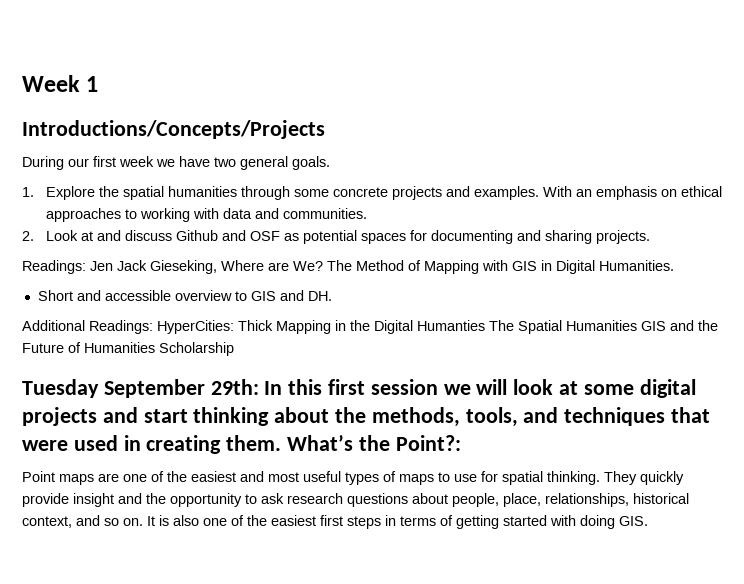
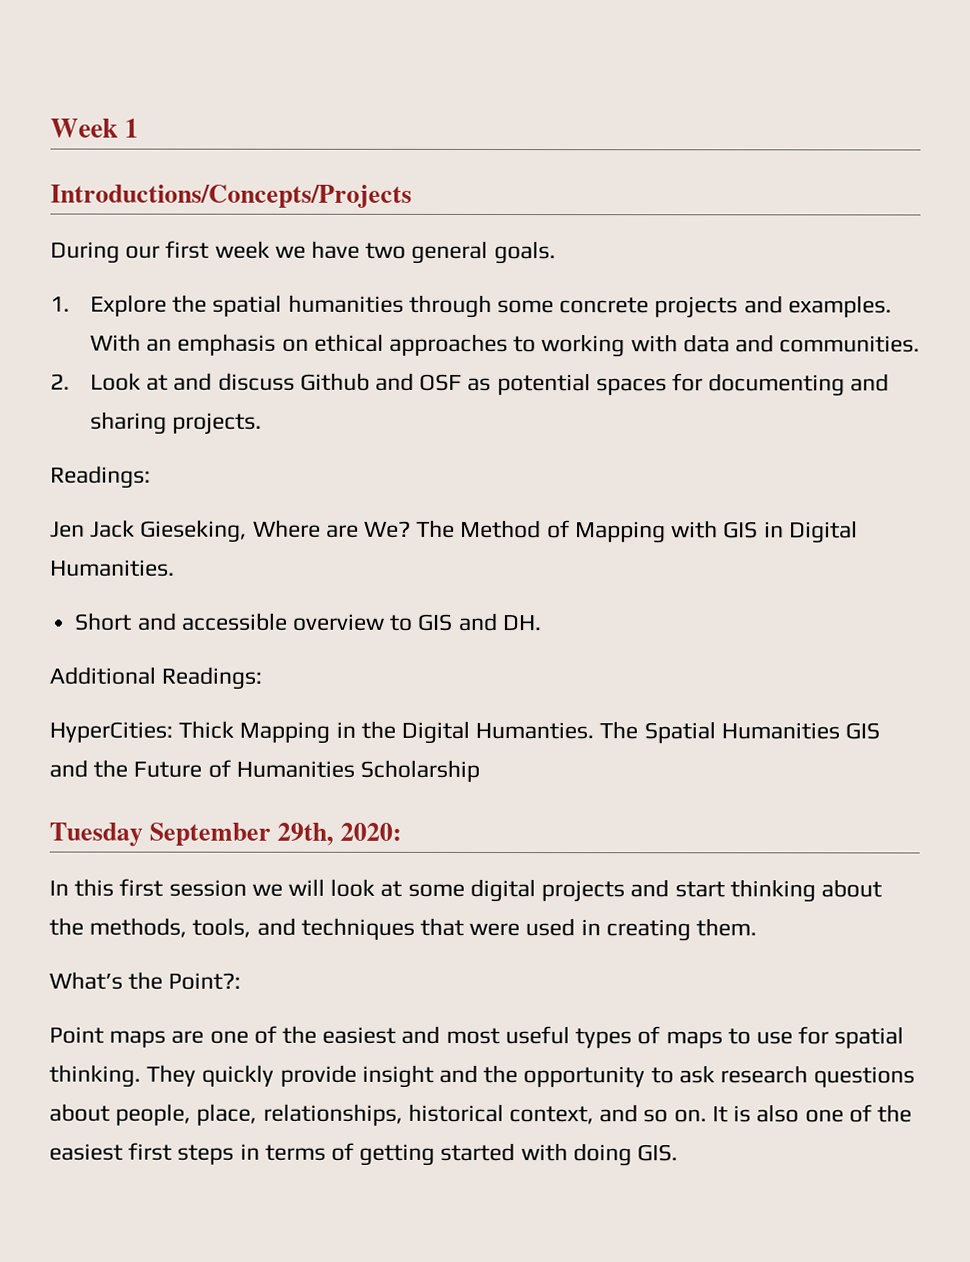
  2. Look at and discuss Github and OSF as potential spaces for documenting and sharing projects.
- Readings: Jen Jack Gieseking, Where are We?
+ Readings:
+ Jen Jack Gieseking, Where are We?
- Additional Readings: HyperCities: Thick Mapping in the Digital Humanties The Spatial Humanities GIS and the Future of Humanities Scholarship
+ Additional Readings:
+ HyperCities: Thick Mapping in the Digital Humanties. The Spatial Humanities GIS and the Future of Humanities Scholarship
- Tuesday September 29th: In this first session we will look at some digital projects and start thinking about the methods, tools, and techniques that were used in creating them. What’s the Point?:
+ Tuesday September 29th, 2020:
+ In this first session we will look at some digital projects and start thinking about the methods, tools, and techniques that were used in creating them.
+ What’s the Point?:

